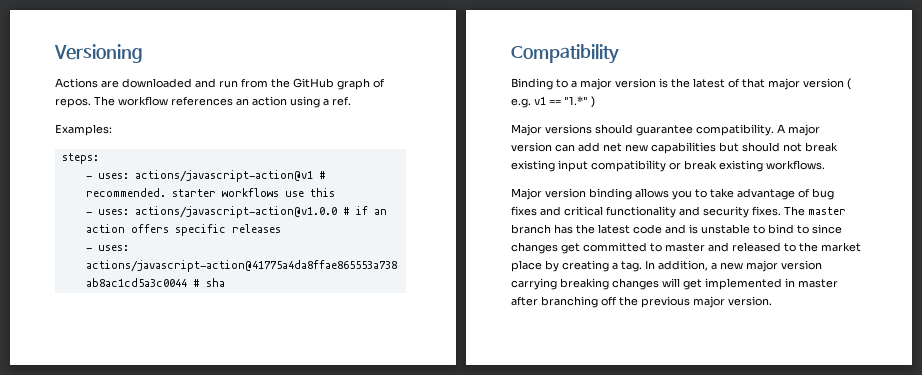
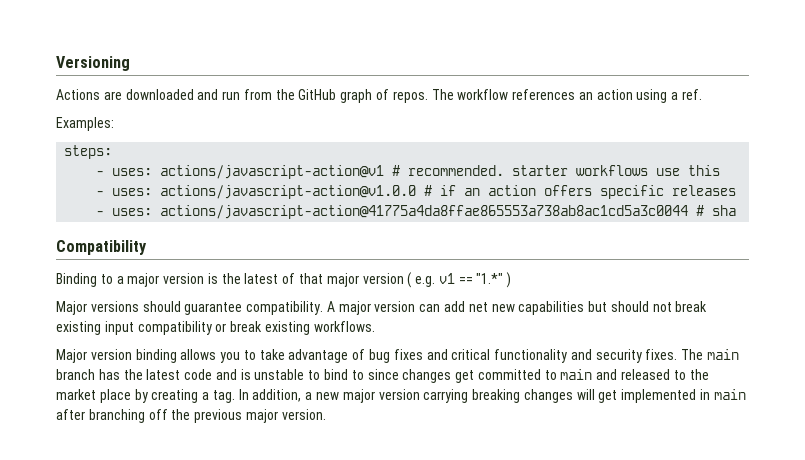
- The master branch has the latest code and is unstable to bind to since changes get committed to master and released to the market place by creating a tag.
+ The main branch has the latest code and is unstable to bind to since changes get committed to main and released to the market place by creating a tag.
- In addition, a new major version carrying breaking changes will get implemented in master after branching off the previous major version.
+ In addition, a new major version carrying breaking changes will get implemented in main after branching off the previous major version.

